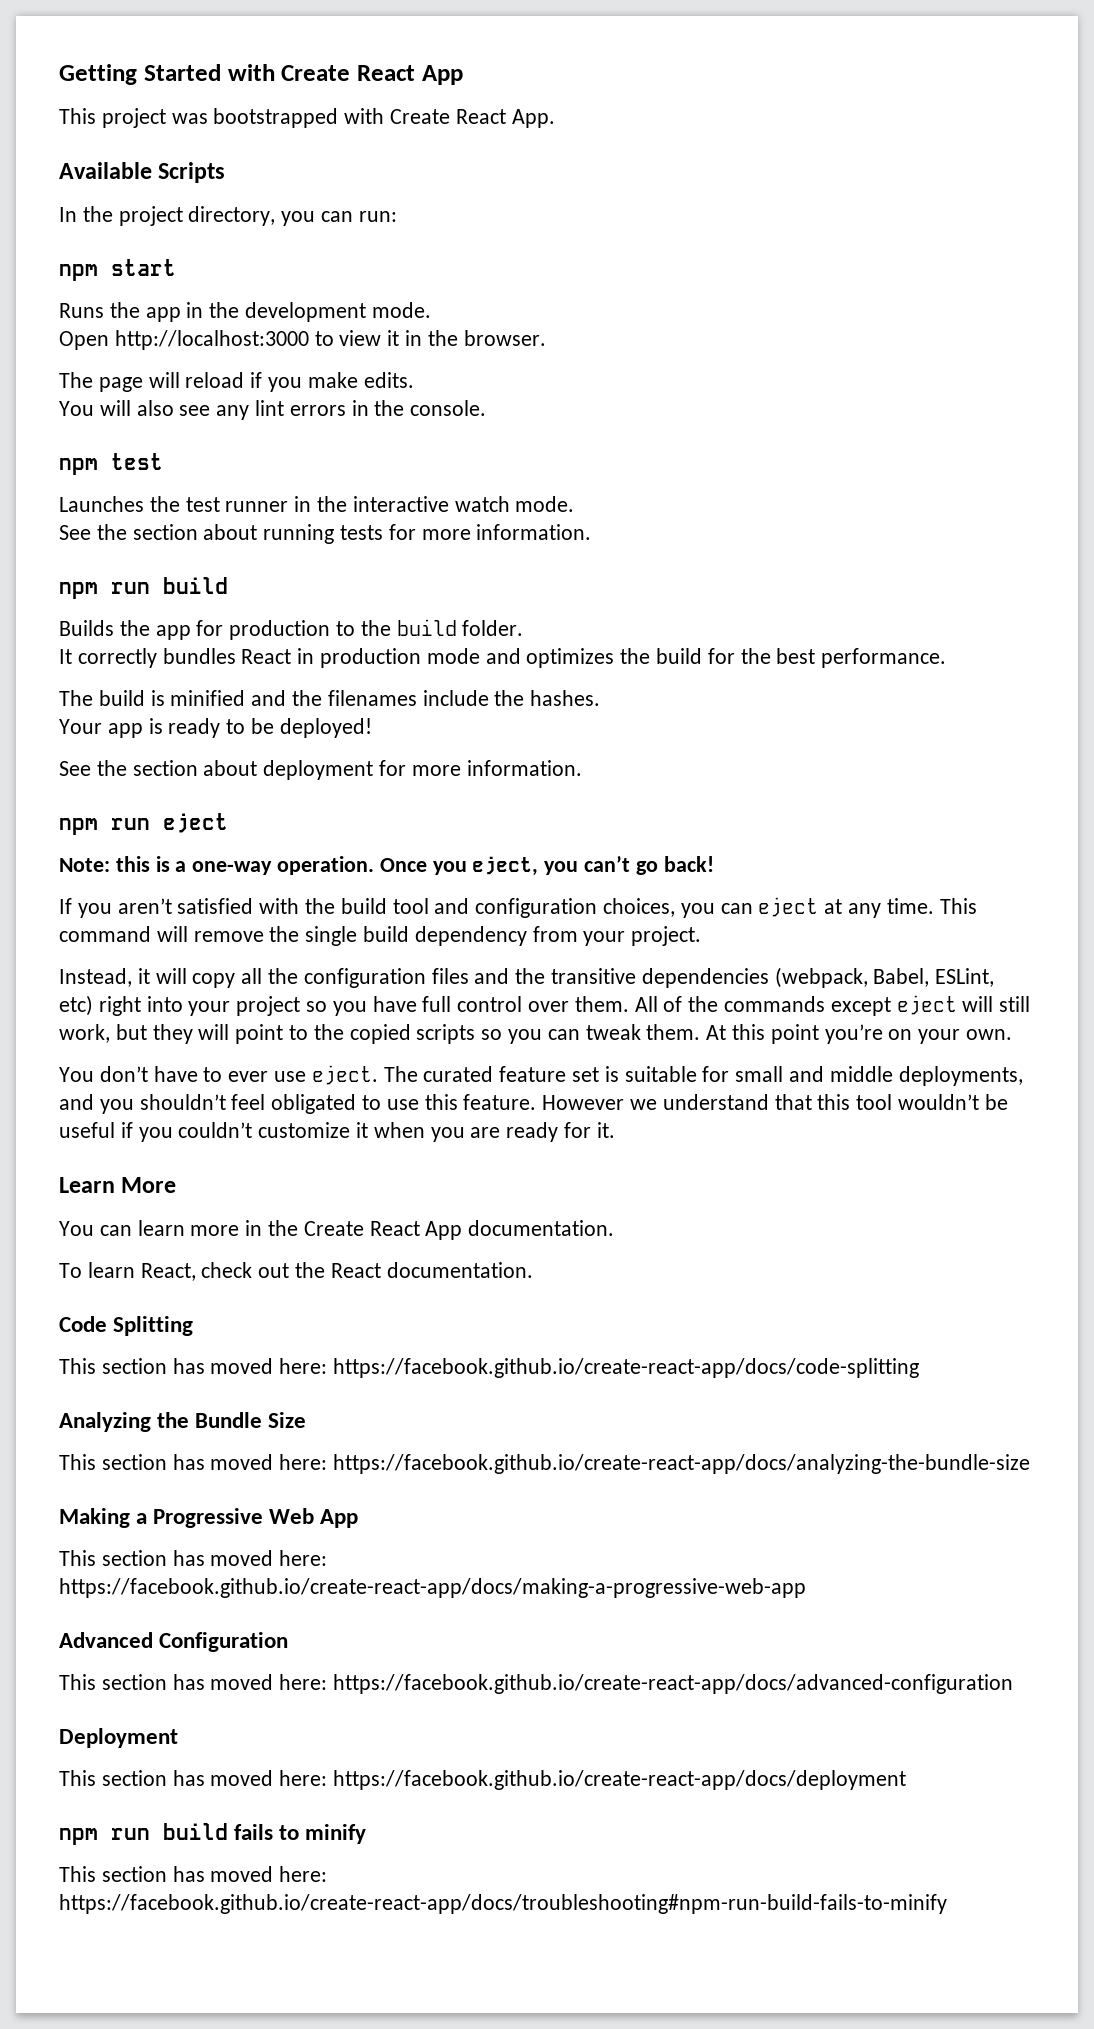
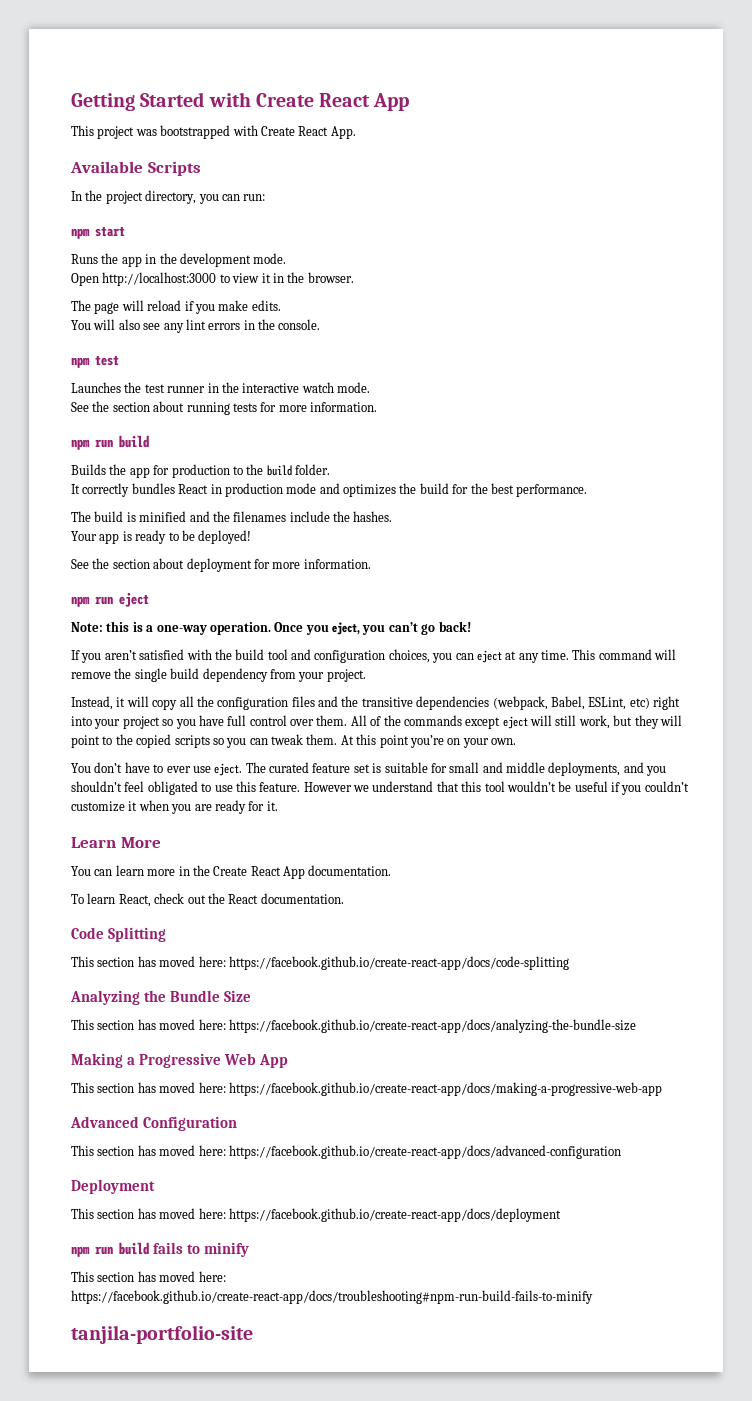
+ tanjila-portfolio-site

